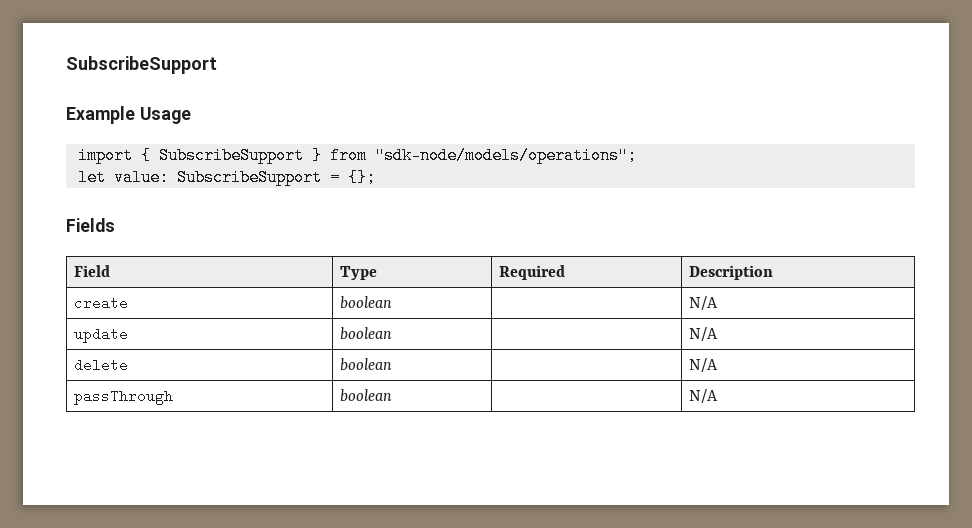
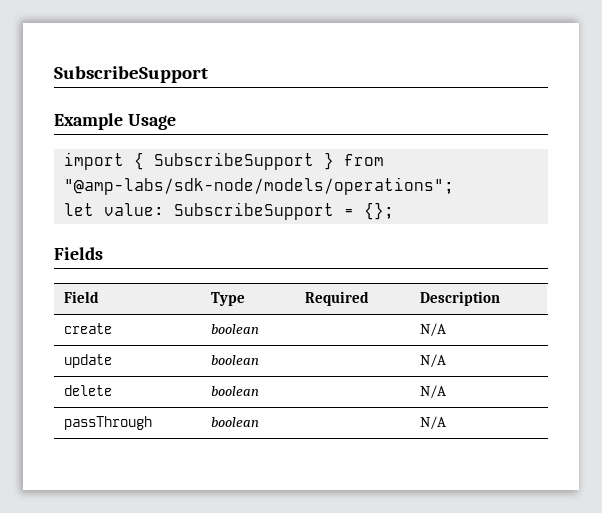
- import { SubscribeSupport } from "sdk-node/models/operations";
+ import { SubscribeSupport } from "@amp-labs/sdk-node/models/operations";

